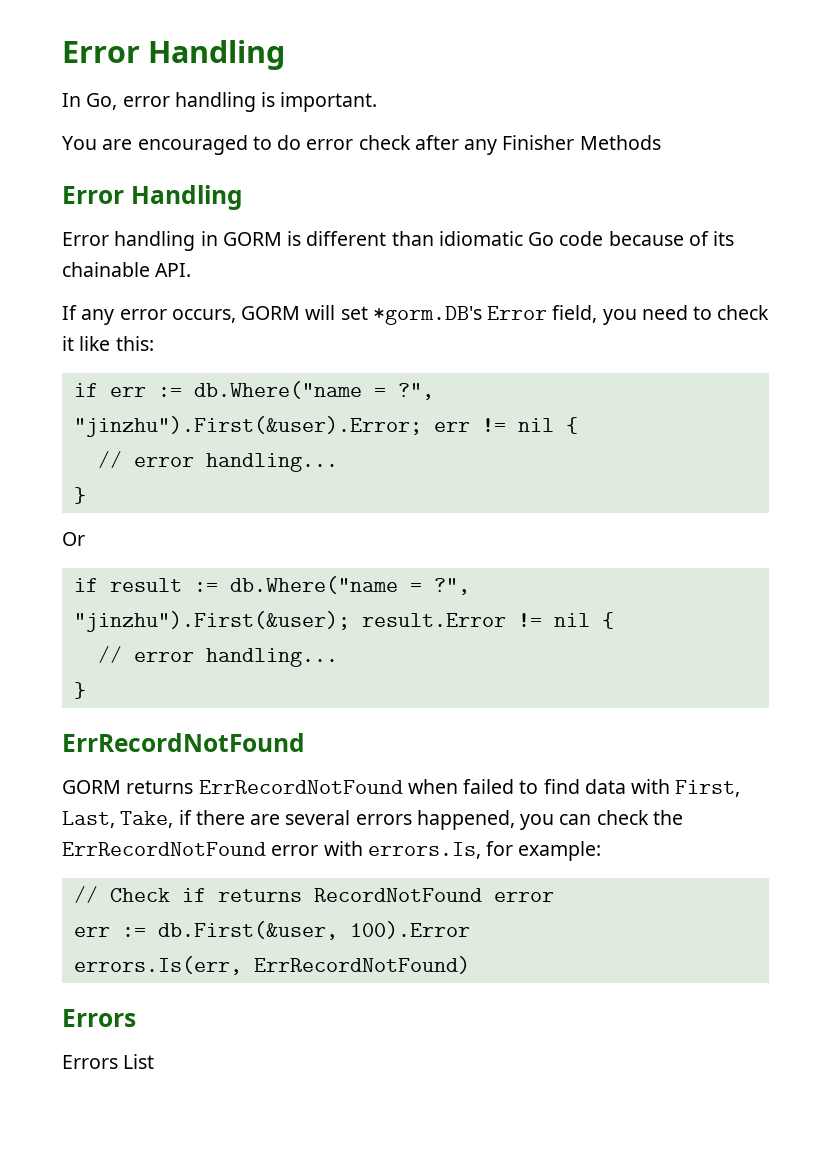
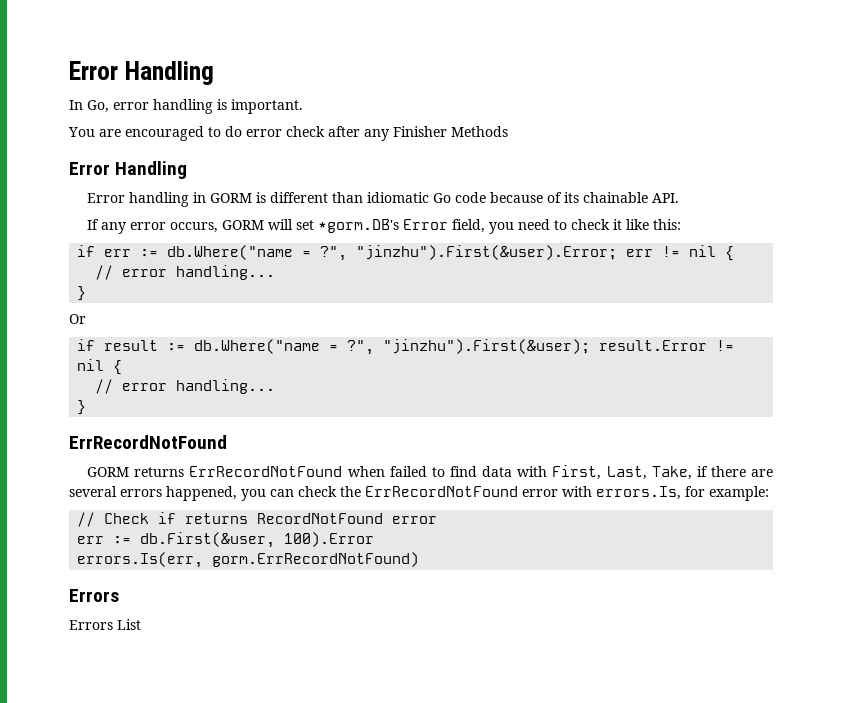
- errors.Is(err, ErrRecordNotFound)
+ errors.Is(err, gorm.ErrRecordNotFound)

